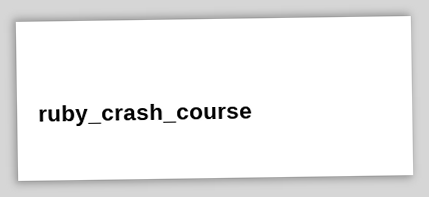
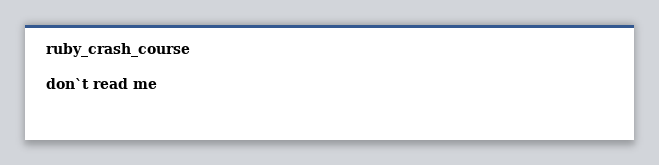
+ don`t read me

